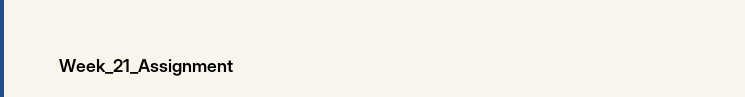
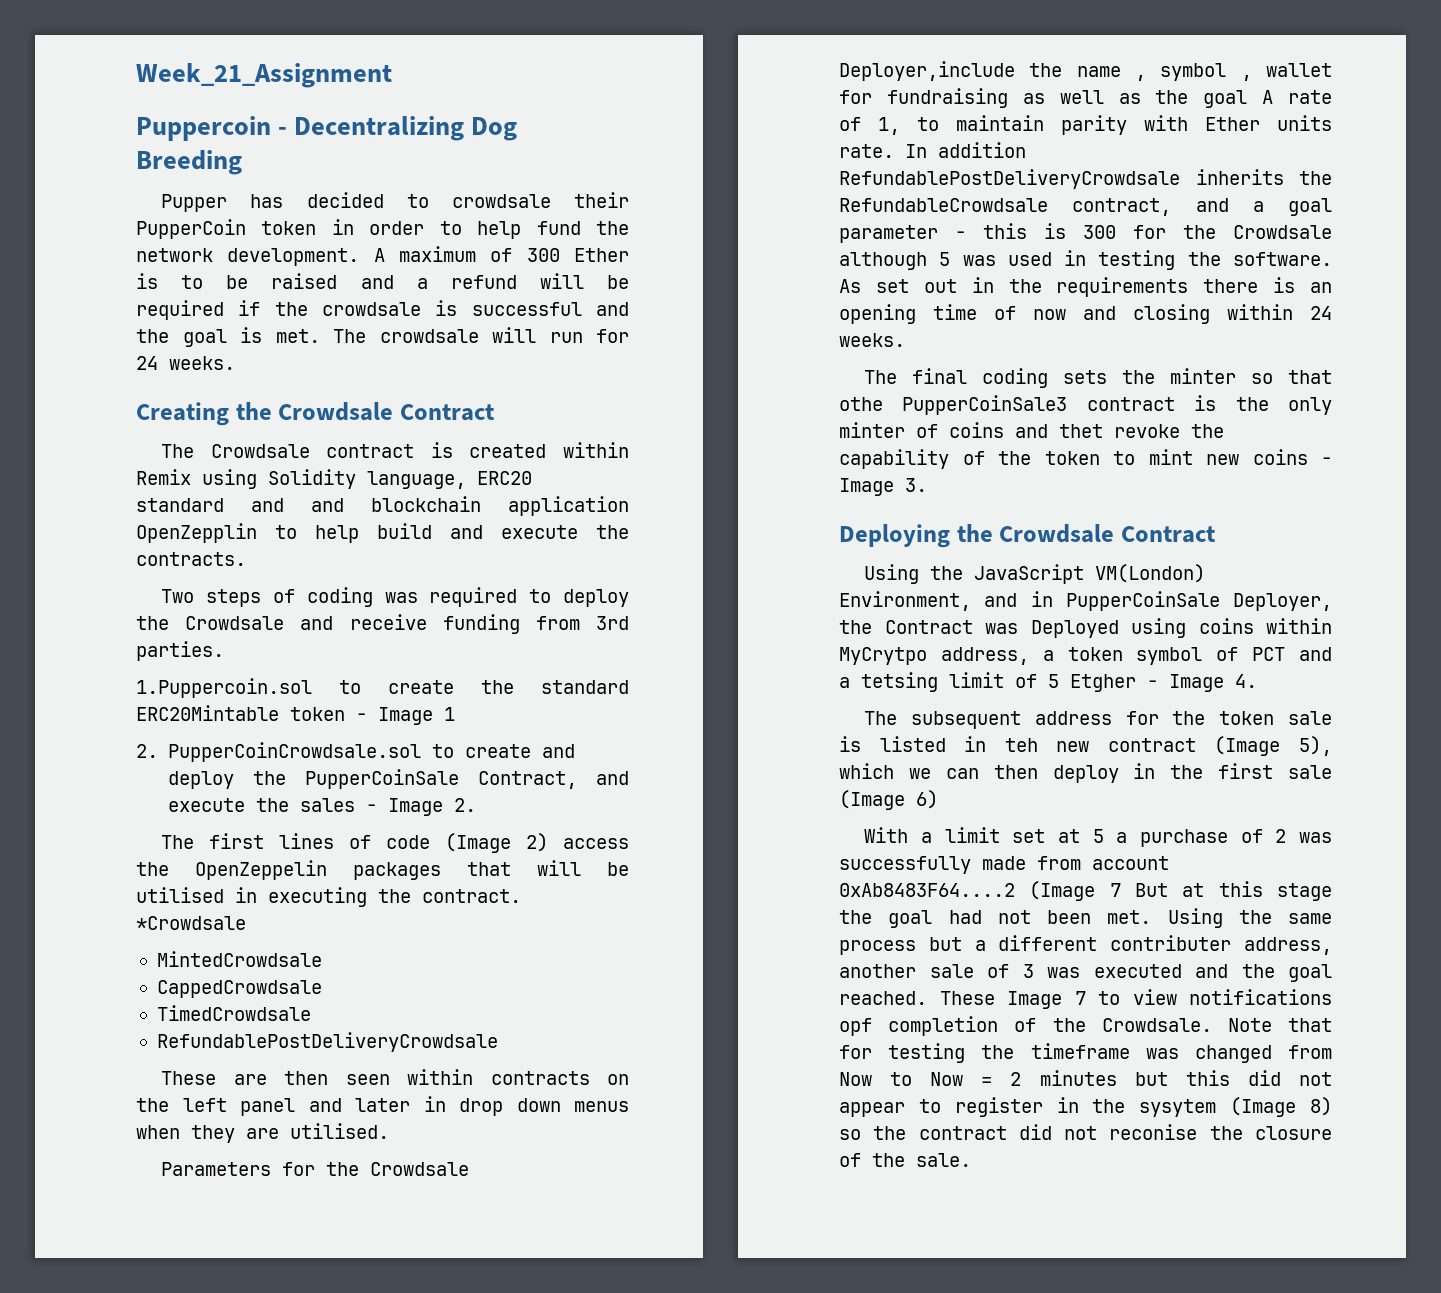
+ Puppercoin - Decentralizing Dog Breeding
+ Pupper has decided to crowdsale their PupperCoin token in order to help fund the network development. A maximum of 300 Ether is to be raised and a refund will be required if the crowdsale is successful and the goal is met. The crowdsale will run for 24 weeks.
+ Creating the Crowdsale Contract
+ The Crowdsale contract is created within Remix using Solidity language, ERC20 standard and and blockchain application OpenZepplin to help build and execute the contracts.
+ Two steps of coding was required to deploy the Crowdsale and receive funding from 3rd parties.
+ 1.Puppercoin.sol to create the standard ERC20Mintable token - Image 1
+ 2. PupperCoinCrowdsale.sol to create and deploy the PupperCoinSale Contract, and execute the sales - Image 2.
+ The first lines of code (Image 2) access the OpenZeppelin packages that will be utilised in executing the contract. *Crowdsale
+ MintedCrowdsale
+ CappedCrowdsale
+ TimedCrowdsale
+ RefundablePostDeliveryCrowdsale
+ These are then seen within contracts on the left panel and later in drop down menus when they are utilised.
+ Parameters for the Crowdsale Deployer,include the name , symbol , wallet for fundraising as well as the goal A rate of 1, to maintain parity with Ether units rate. In addition RefundablePostDeliveryCrowdsale inherits the RefundableCrowdsale contract, and a goal parameter - this is 300 for the Crowdsale although 5 was used in testing the software. As set out in the requirements there is an opening time of now and closing within 24 weeks.
+ The final coding sets the minter so that othe PupperCoinSale3 contract is the only minter of coins and thet revoke the capability of the token to mint new coins - Image 3.
+ Deploying the Crowdsale Contract
+ Using the JavaScript VM(London) Environment, and in PupperCoinSale Deployer, the Contract was Deployed using coins within MyCrytpo address, a token symbol of PCT and a tetsing limit of 5 Etgher - Image 4.
+ The subsequent address for the token sale is listed in teh new contract (Image 5), which we can then deploy in the first sale (Image 6)
+ With a limit set at 5 a purchase of 2 was successfully made from account 0xAb8483F64....2 (Image 7 But at this stage the goal had not been met. Using the same process but a different contributer address, another sale of 3 was executed and the goal reached. These Image 7 to view notifications opf completion of the Crowdsale. Note that for testing the timeframe was changed from Now to Now = 2 minutes but this did not appear to register in the sysytem (Image 8) so the contract did not reconise the closure of the sale.

